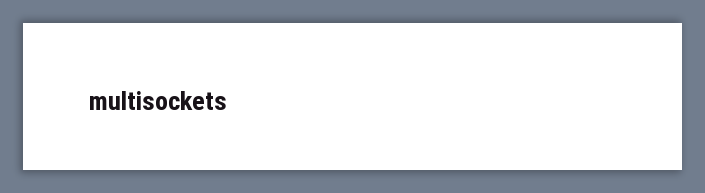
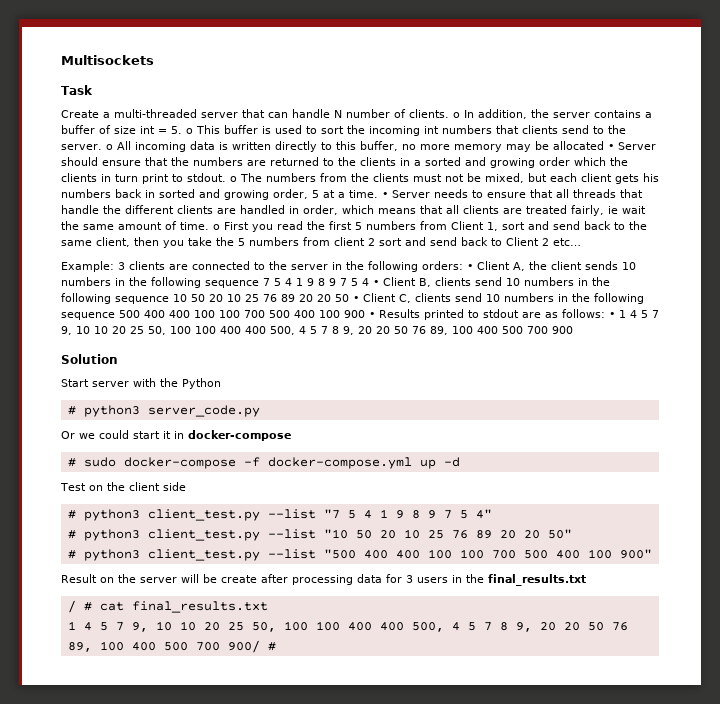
- multisockets
+ Multisockets
+ Task
+ Create a multi-threaded server that can handle N number of clients. o In addition, the server contains a buffer of size int = 5. o This buffer is used to sort the incoming int numbers that clients send to the server. o All incoming data is written directly to this buffer, no more memory may be allocated • Server should ensure that the numbers are returned to the clients in a sorted and growing order which the clients in turn print to stdout. o The numbers from the clients must not be mixed, but each client gets his numbers back in sorted and growing order, 5 at a time. • Server needs to ensure that all threads that handle the different clients are handled in order, which means that all clients are treated fairly, ie wait the same amount of time. o First you read the first 5 numbers from Client 1, sort and send back to the same client, then you take the 5 numbers from client 2 sort and send back to Client 2 etc…
+ Example: 3 clients are connected to the server in the following orders: • Client A, the client sends 10 numbers in the following sequence 7 5 4 1 9 8 9 7 5 4 • Client B, clients send 10 numbers in the following sequence 10 50 20 10 25 76 89 20 20 50 • Client C, clients send 10 numbers in the following sequence 500 400 400 100 100 700 500 400 100 900 • Results printed to stdout are as follows: • 1 4 5 7 9, 10 10 20 25 50, 100 100 400 400 500, 4 5 7 8 9, 20 20 50 76 89, 100 400 500 700 900
+ Solution
+ Start server with the Python
+ # python3 server_code.py
+ Or we could start it in docker-compose
+ # sudo docker-compose -f docker-compose.yml up -d
+ Test on the client side
+ # python3 client_test.py --list "7 5 4 1 9 8 9 7 5 4"
+ # python3 client_test.py --list "10 50 20 10 25 76 89 20 20 50"
+ # python3 client_test.py --list "500 400 400 100 100 700 500 400 100 900"
+ Result on the server will be create after processing data for 3 users in the final_results.txt
+ / # cat final_results.txt
+ 1 4 5 7 9, 10 10 20 25 50, 100 100 400 400 500, 4 5 7 8 9, 20 20 50 76 89, 100 400 500 700 900/ #

